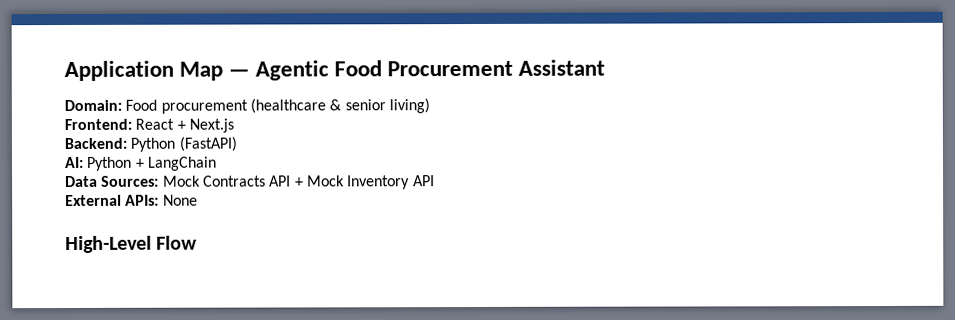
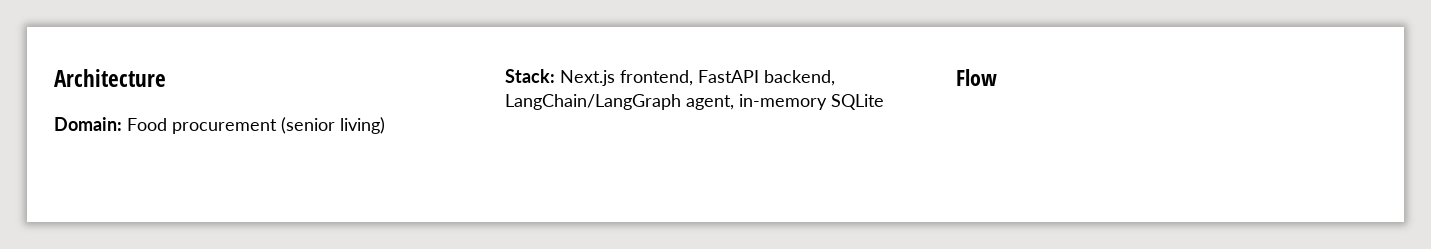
- Application Map — Agentic Food Procurement Assistant
- Domain: Food procurement (healthcare & senior living)
- Frontend: React + Next.js
- Backend: Python (FastAPI)
- AI: Python + LangChain
- Data Sources: Mock Contracts API + Mock Inventory API
- External APIs: None
- High-Level Flow
+ Architecture
+ Domain: Food procurement (senior living)
+ Stack: Next.js frontend, FastAPI backend, LangChain/LangGraph agent, in-memory SQLite
+ Flow

